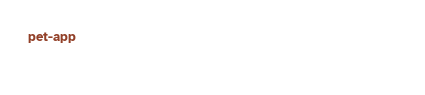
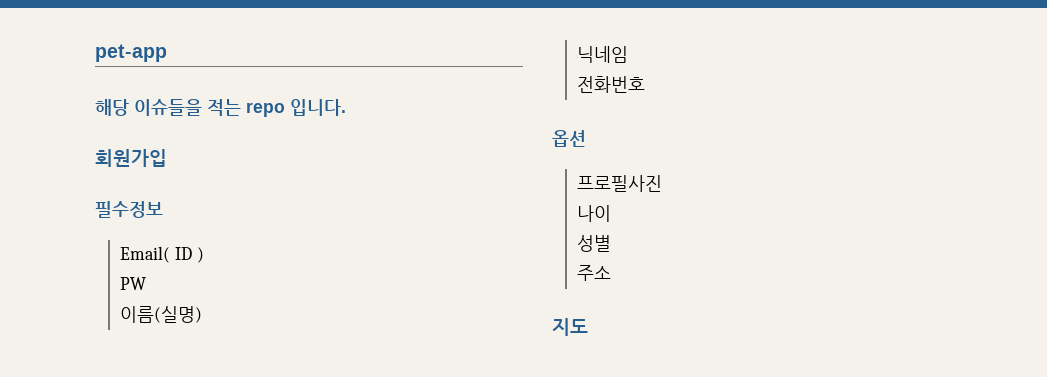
+ 해당 이슈들을 적는 repo 입니다.
+ 회원가입
+ 필수정보
+ Email( ID )
+ PW
+ 이름(실명)
+ 닉네임
+ 전화번호
+ 옵션
+ 프로필사진
+ 나이
+ 성별
+ 주소
+ 지도

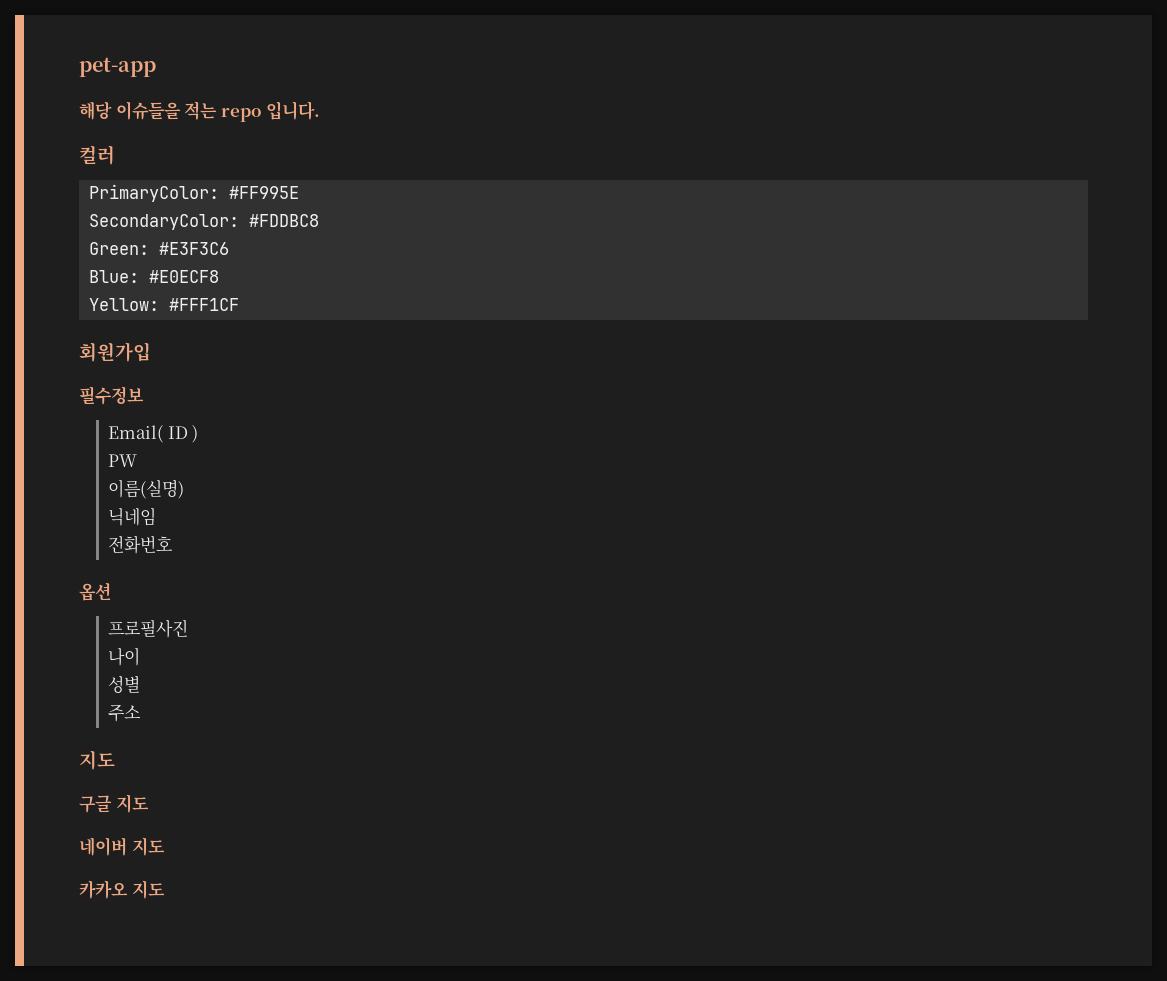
+ 컬러
+ PrimaryColor: #FF995E
+ SecondaryColor: #FDDBC8
+ Green: #E3F3C6
+ Blue: #E0ECF8
+ Yellow: #FFF1CF
+ 구글 지도
+ 네이버 지도
+ 카카오 지도

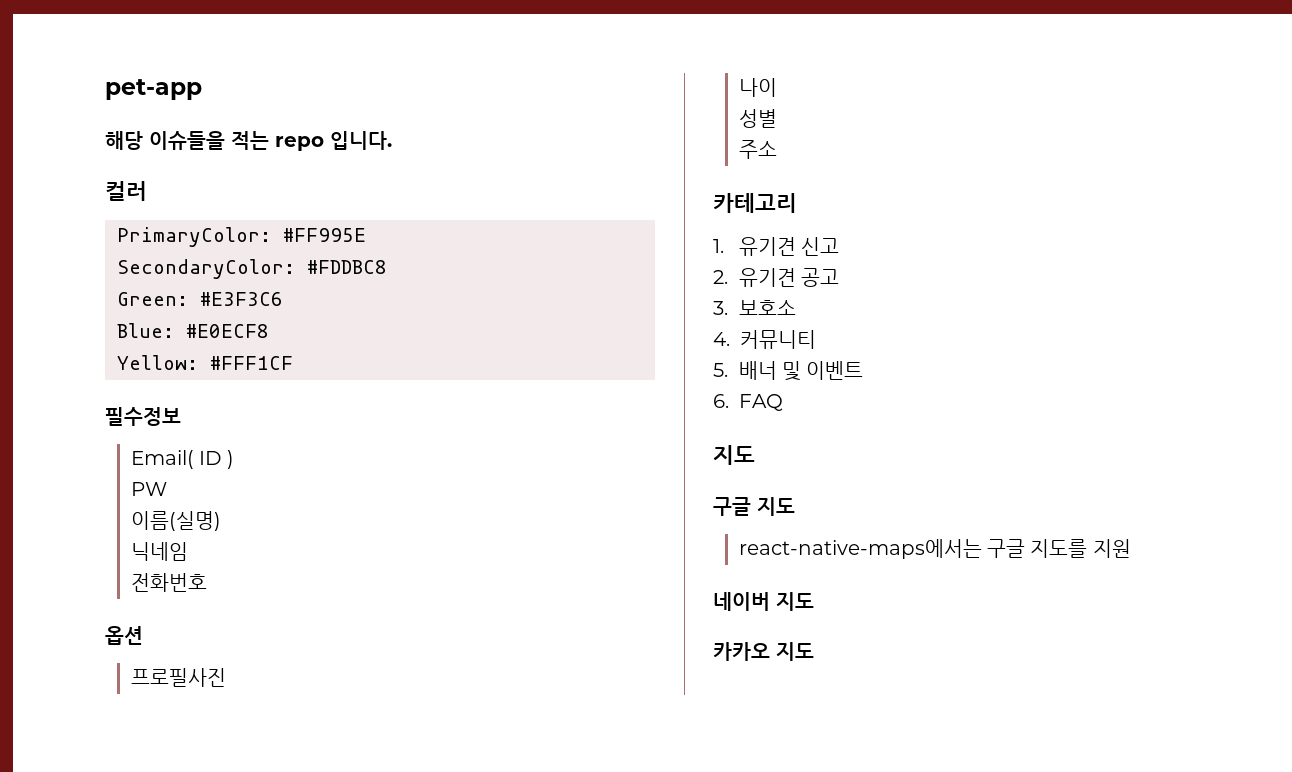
- 회원가입
+ 카테고리
+ 1. 유기견 신고
+ 2. 유기견 공고
+ 3. 보호소
+ 4. 커뮤니티
+ 5. 배너 및 이벤트
+ 6. FAQ
+ react-native-maps에서는 구글 지도를 지원

